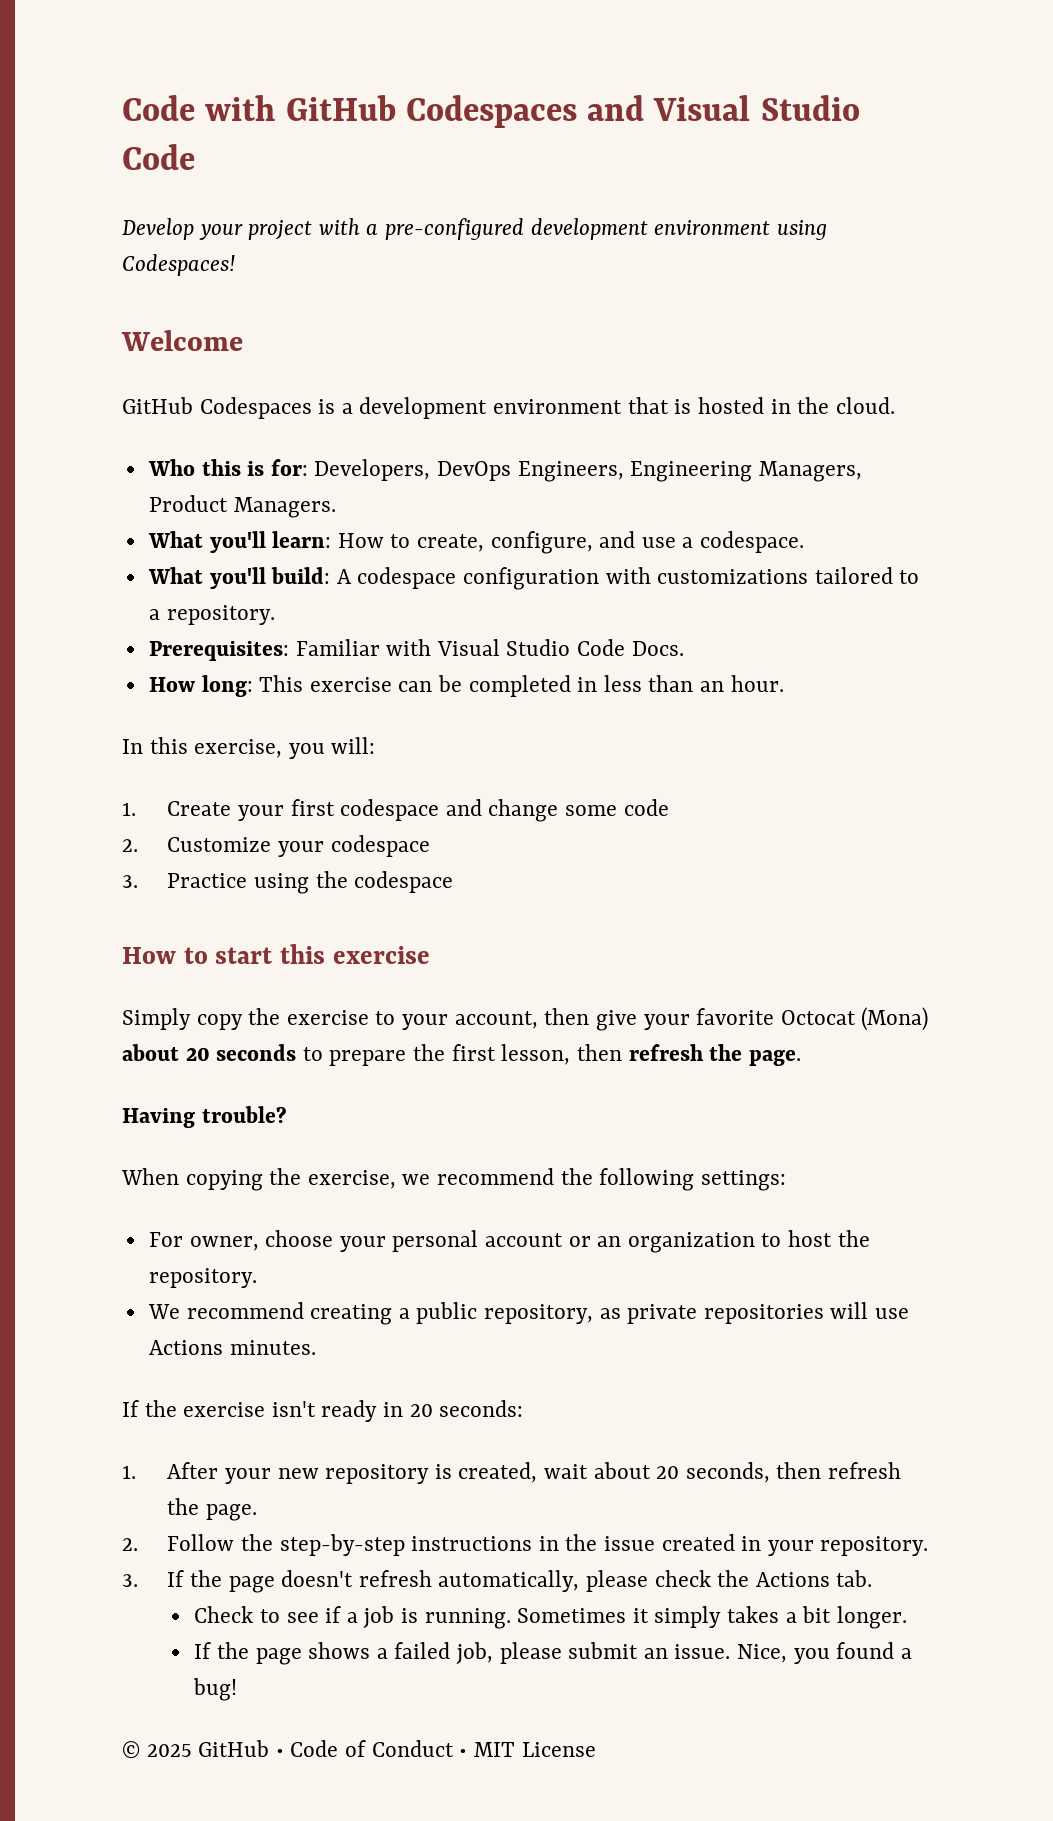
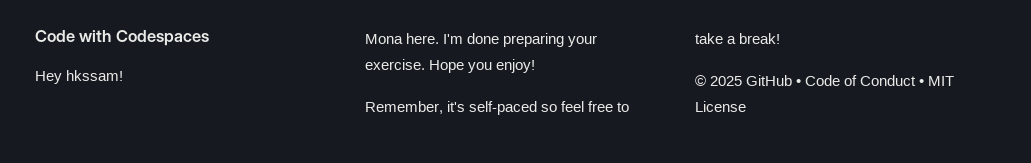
- Code with GitHub Codespaces and Visual Studio Code
- Develop your project with a pre-configured development environment using Codespaces!
- Welcome
- GitHub Codespaces is a development environment that is hosted in the cloud.
- Who this is for: Developers, DevOps Engineers, Engineering Managers, Product Managers.
- What you'll learn: How to create, configure, and use a codespace.
- What you'll build: A codespace configuration with customizations tailored to a repository.
- Prerequisites: Familiar with Visual Studio Code Docs.
- How long: This exercise can be completed in less than an hour.
- In this exercise, you will:
- 1. Create your first codespace and change some code
- 2. Customize your codespace
- 3. Practice using the codespace
- How to start this exercise
- Simply copy the exercise to your account, then give your favorite Octocat (Mona) about 20 seconds to prepare the first lesson, then refresh the page.
- Having trouble?
- When copying the exercise, we recommend the following settings:
- For owner, choose your personal account or an organization to host the repository.
- We recommend creating a public repository, as private repositories will use Actions minutes.
- If the exercise isn't ready in 20 seconds:
- 1. After your new repository is created, wait about 20 seconds, then refresh the page.
- 2. Follow the step-by-step instructions in the issue created in your repository.
- 3. If the page doesn't refresh automatically, please check the Actions tab.
- Check to see if a job is running. Sometimes it simply takes a bit longer.
- If the page shows a failed job, please submit an issue. Nice, you found a bug!
+ Code with Codespaces
+ Hey hkssam!
+ Mona here. I'm done preparing your exercise. Hope you enjoy!
+ Remember, it's self-paced so feel free to take a break!

